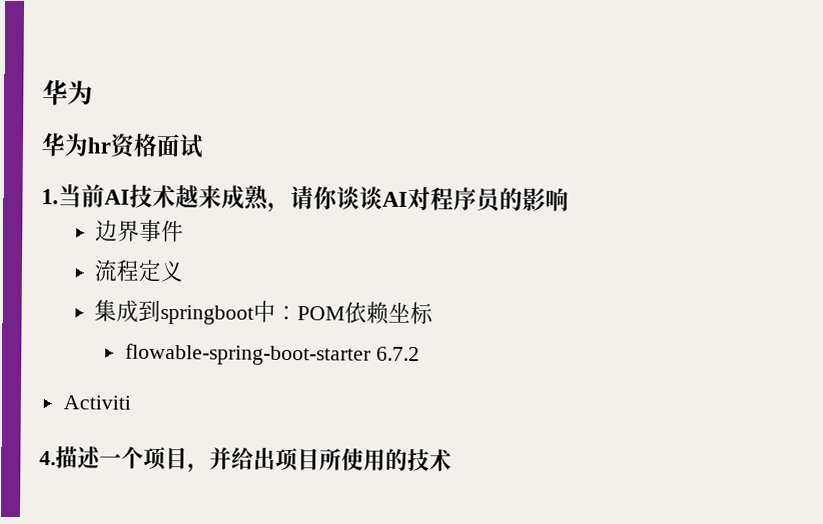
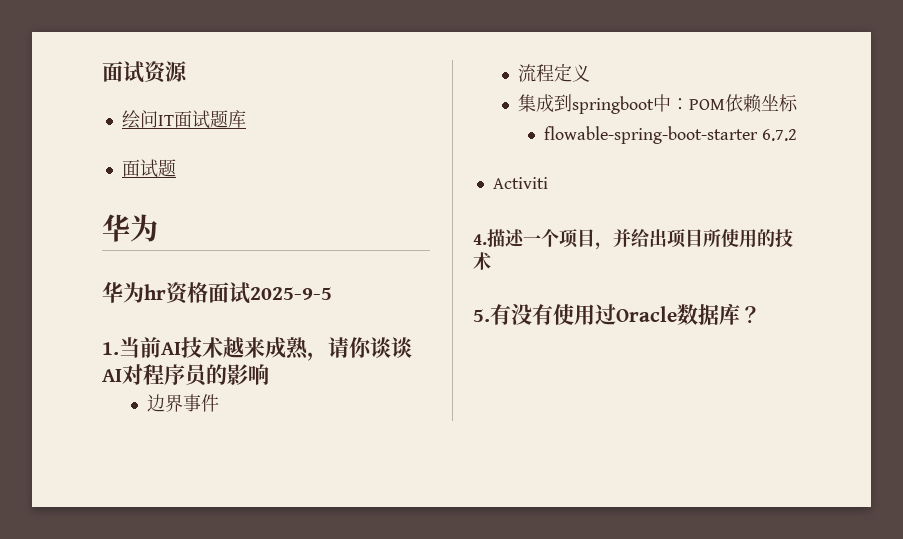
+ 面试资源
+ 绘问IT面试题库
+ 面试题
- 华为hr资格面试
+ 华为hr资格面试2025-9-5
+ 5.有没有使用过Oracle数据库？

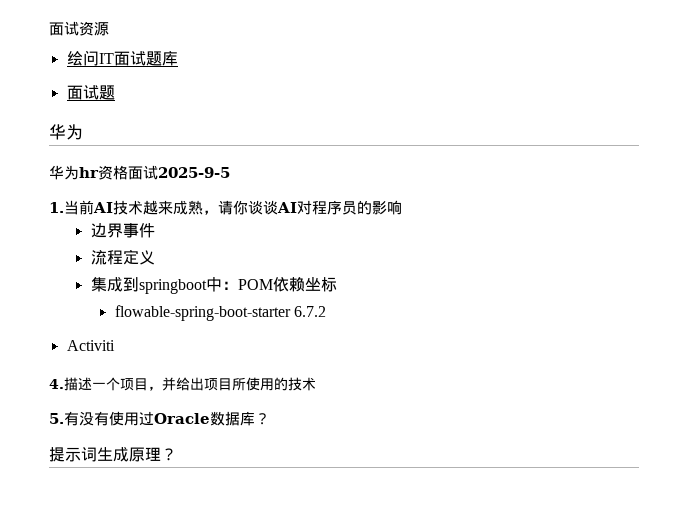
+ 提示词生成原理？

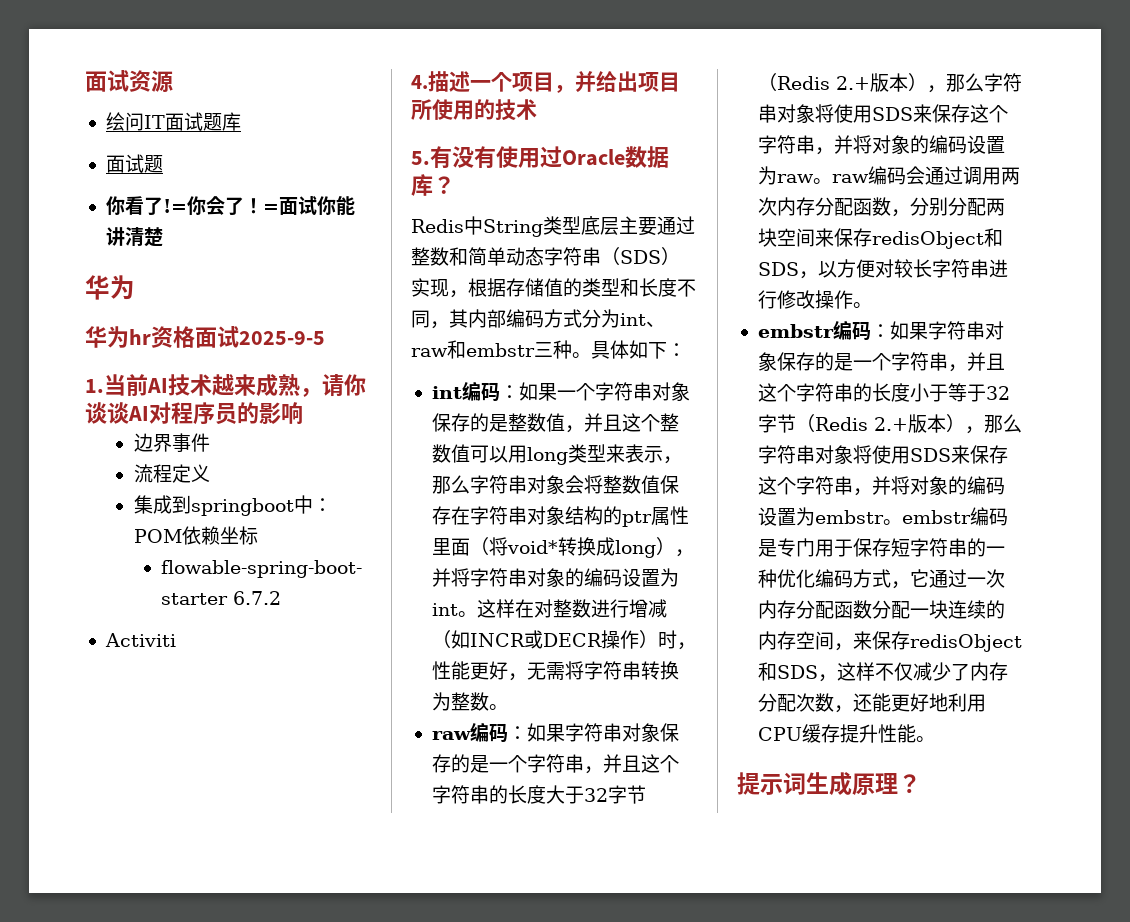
+ 你看了!=你会了！=面试你能讲清楚
+ Redis中String类型底层主要通过整数和简单动态字符串（SDS）实现，根据存储值的类型和长度不同，其内部编码方式分为int、raw和embstr三种。具体如下：
+ int编码：如果一个字符串对象保存的是整数值，并且这个整数值可以用long类型来表示，那么字符串对象会将整数值保存在字符串对象结构的ptr属性里面（将void*转换成long），并将字符串对象的编码设置为int。这样在对整数进行增减（如INCR或DECR操作）时，性能更好，无需将字符串转换为整数。
+ raw编码：如果字符串对象保存的是一个字符串，并且这个字符串的长度大于32字节（Redis 2.+版本），那么字符串对象将使用SDS来保存这个字符串，并将对象的编码设置为raw。raw编码会通过调用两次内存分配函数，分别分配两块空间来保存redisObject和SDS，以方便对较长字符串进行修改操作。
+ embstr编码：如果字符串对象保存的是一个字符串，并且这个字符串的长度小于等于32字节（Redis 2.+版本），那么字符串对象将使用SDS来保存这个字符串，并将对象的编码设置为embstr。embstr编码是专门用于保存短字符串的一种优化编码方式，它通过一次内存分配函数分配一块连续的内存空间，来保存redisObject和SDS，这样不仅减少了内存分配次数，还能更好地利用CPU缓存提升性能。

